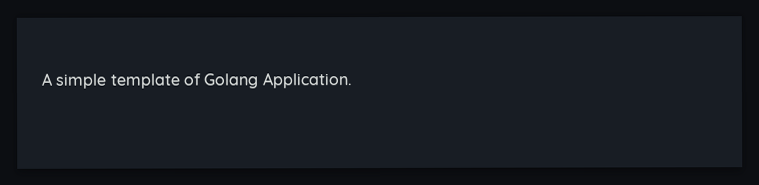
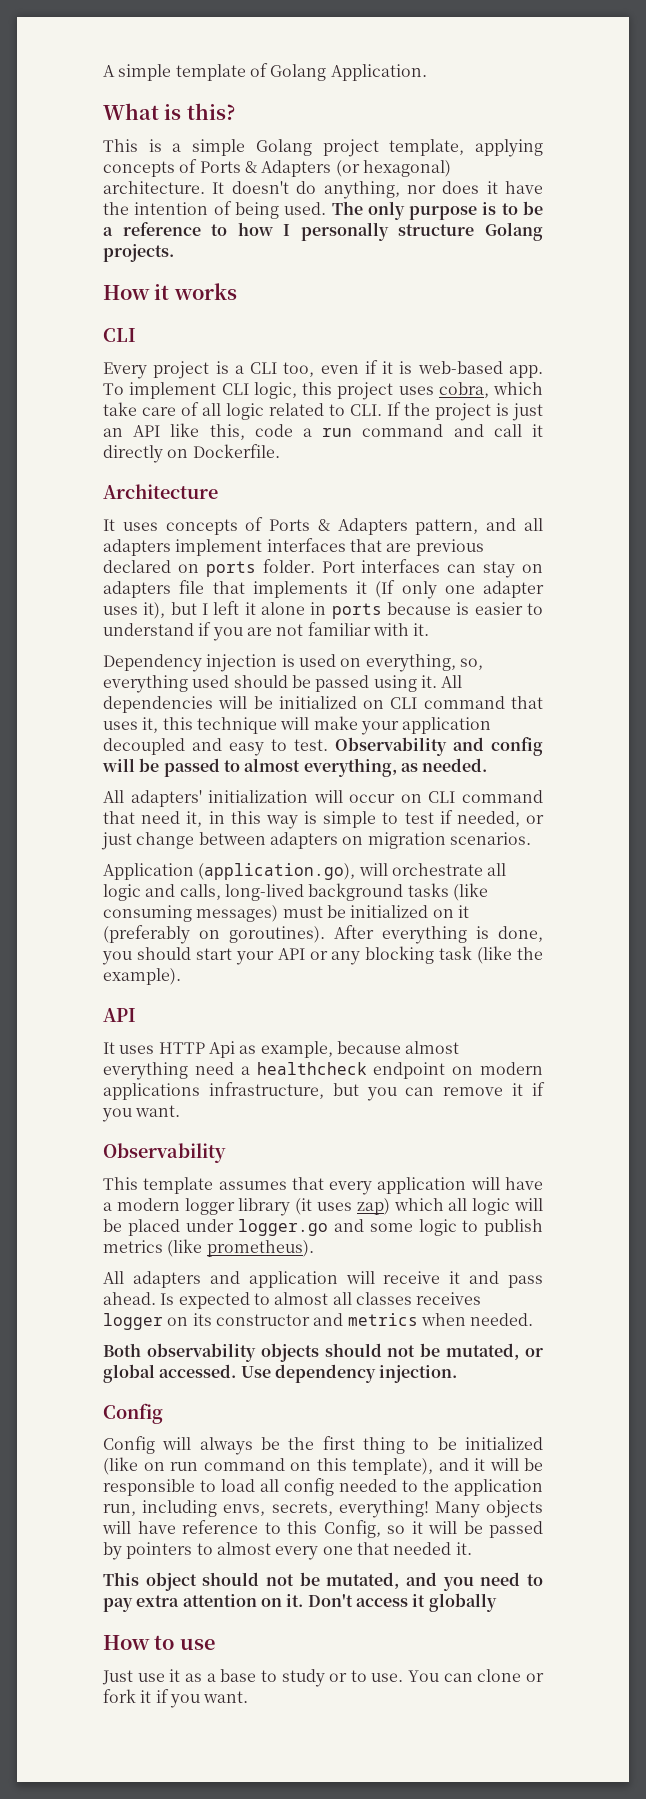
+ What is this?
+ This is a simple Golang project template, applying concepts of Ports & Adapters (or hexagonal) architecture. It doesn't do anything, nor does it have the intention of being used. The only purpose is to be a reference to how I personally structure Golang projects.
+ How it works
+ CLI
+ Every project is a CLI too, even if it is web-based app. To implement CLI logic, this project uses cobra, which take care of all logic related to CLI. If the project is just an API like this, code a run command and call it directly on Dockerfile.
+ Architecture
+ It uses concepts of Ports & Adapters pattern, and all adapters implement interfaces that are previous declared on ports folder. Port interfaces can stay on adapters file that implements it (If only one adapter uses it), but I left it alone in ports because is easier to understand if you are not familiar with it.
+ Dependency injection is used on everything, so, everything used should be passed using it. All dependencies will be initialized on CLI command that uses it, this technique will make your application decoupled and easy to test. Observability and config will be passed to almost everything, as needed.
+ All adapters' initialization will occur on CLI command that need it, in this way is simple to test if needed, or just change between adapters on migration scenarios.
+ Application (application.go), will orchestrate all logic and calls, long-lived background tasks (like consuming messages) must be initialized on it (preferably on goroutines). After everything is done, you should start your API or any blocking task (like the example).
+ API
+ It uses HTTP Api as example, because almost everything need a healthcheck endpoint on modern applications infrastructure, but you can remove it if you want.
+ Observability
+ This template assumes that every application will have a modern logger library (it uses zap) which all logic will be placed under logger.go and some logic to publish metrics (like prometheus).
+ All adapters and application will receive it and pass ahead. Is expected to almost all classes receives logger on its constructor and metrics when needed.
+ Both observability objects should not be mutated, or global accessed. Use dependency injection.
+ Config
+ Config will always be the first thing to be initialized (like on run command on this template), and it will be responsible to load all config needed to the application run, including envs, secrets, everything! Many objects will have reference to this Config, so it will be passed by pointers to almost every one that needed it.
+ This object should not be mutated, and you need to pay extra attention on it. Don't access it globally
+ How to use
+ Just use it as a base to study or to use. You can clone or fork it if you want.

